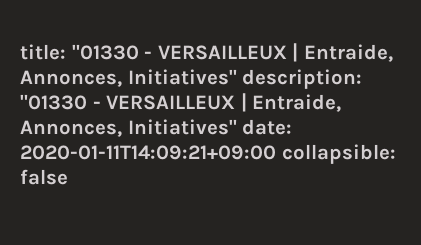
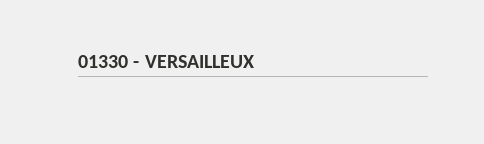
- title: "01330 - VERSAILLEUX | Entraide, Annonces, Initiatives" description: "01330 - VERSAILLEUX | Entraide, Annonces, Initiatives" date: 2020-01-11T14:09:21+09:00 collapsible: false
+ 01330 - VERSAILLEUX

